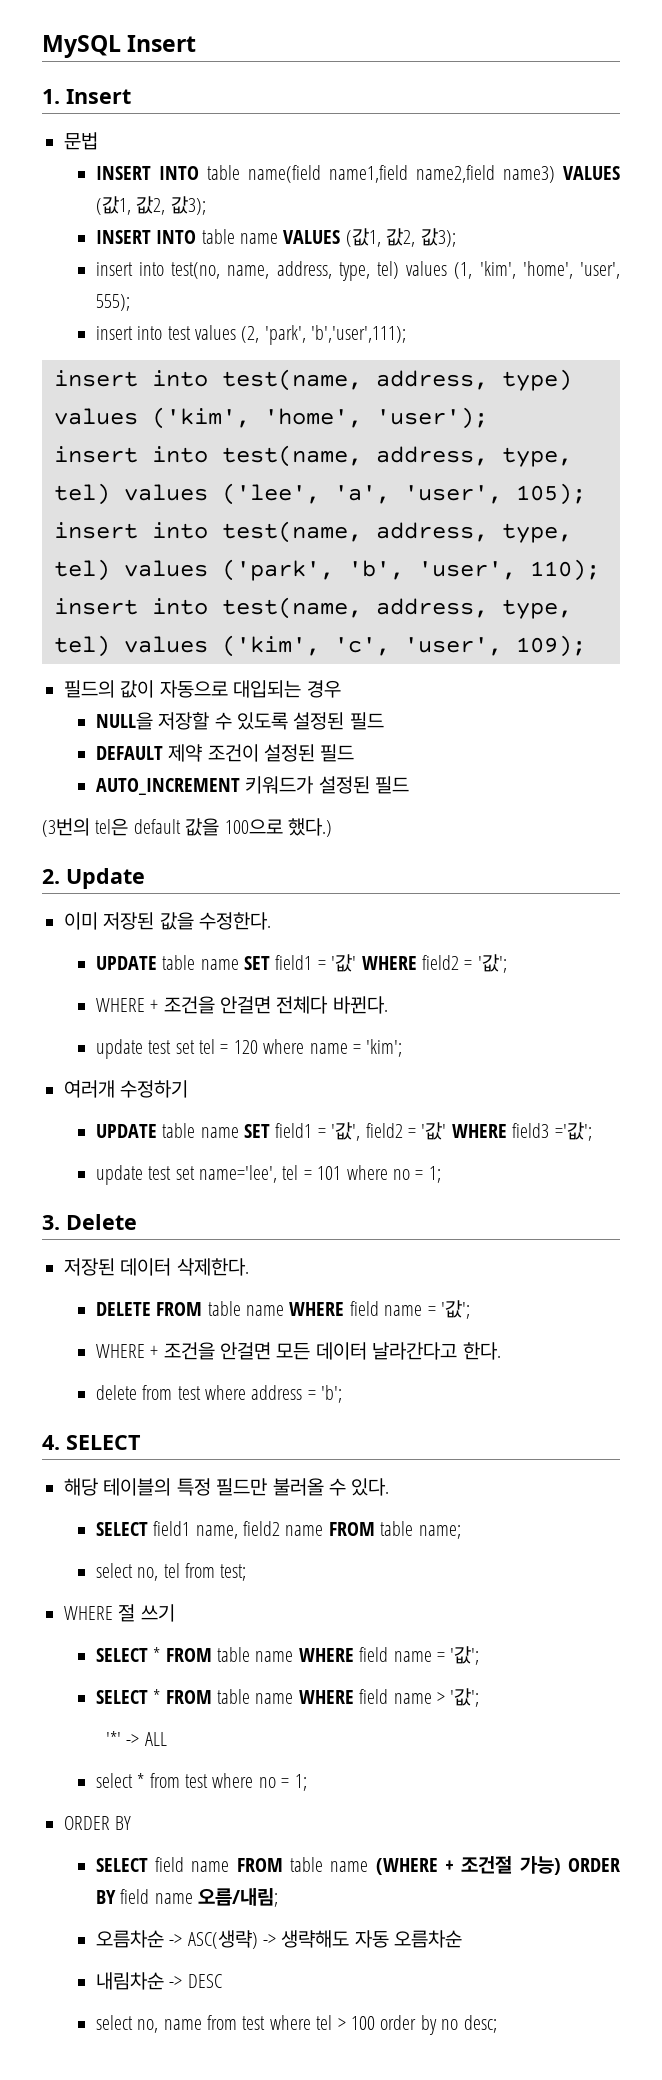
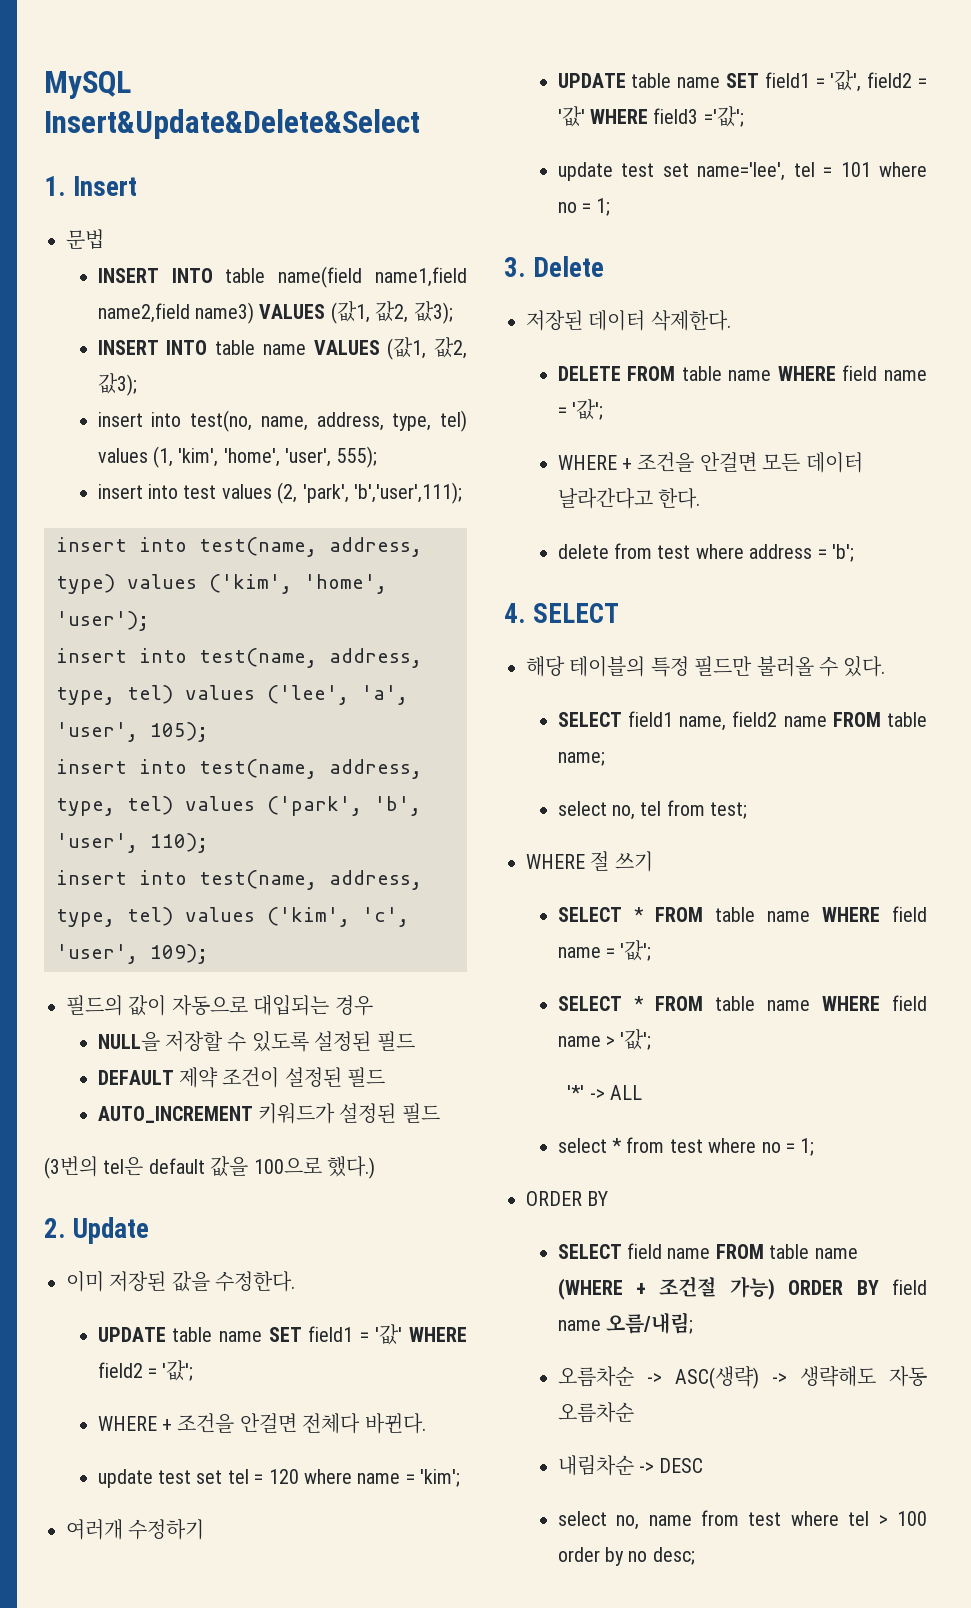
- MySQL Insert
+ MySQL Insert&Update&Delete&Select

